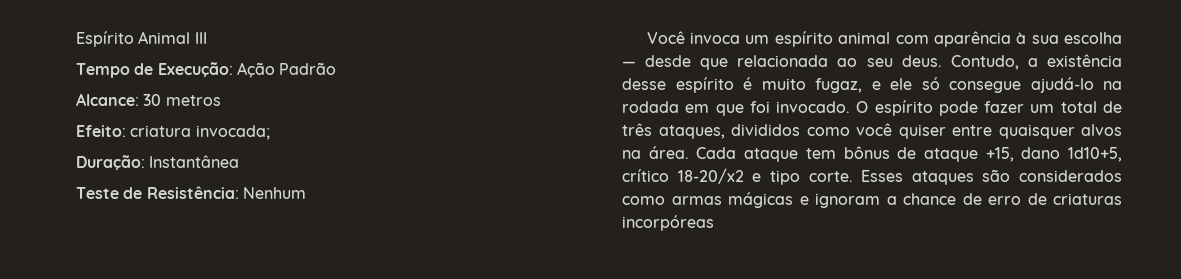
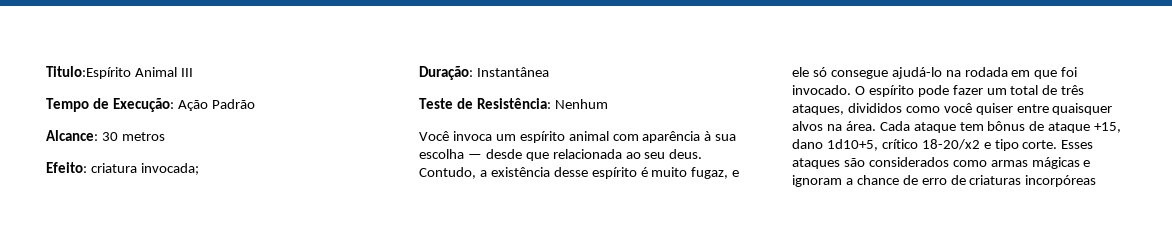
- Espírito Animal III
+ Titulo:Espírito Animal III

